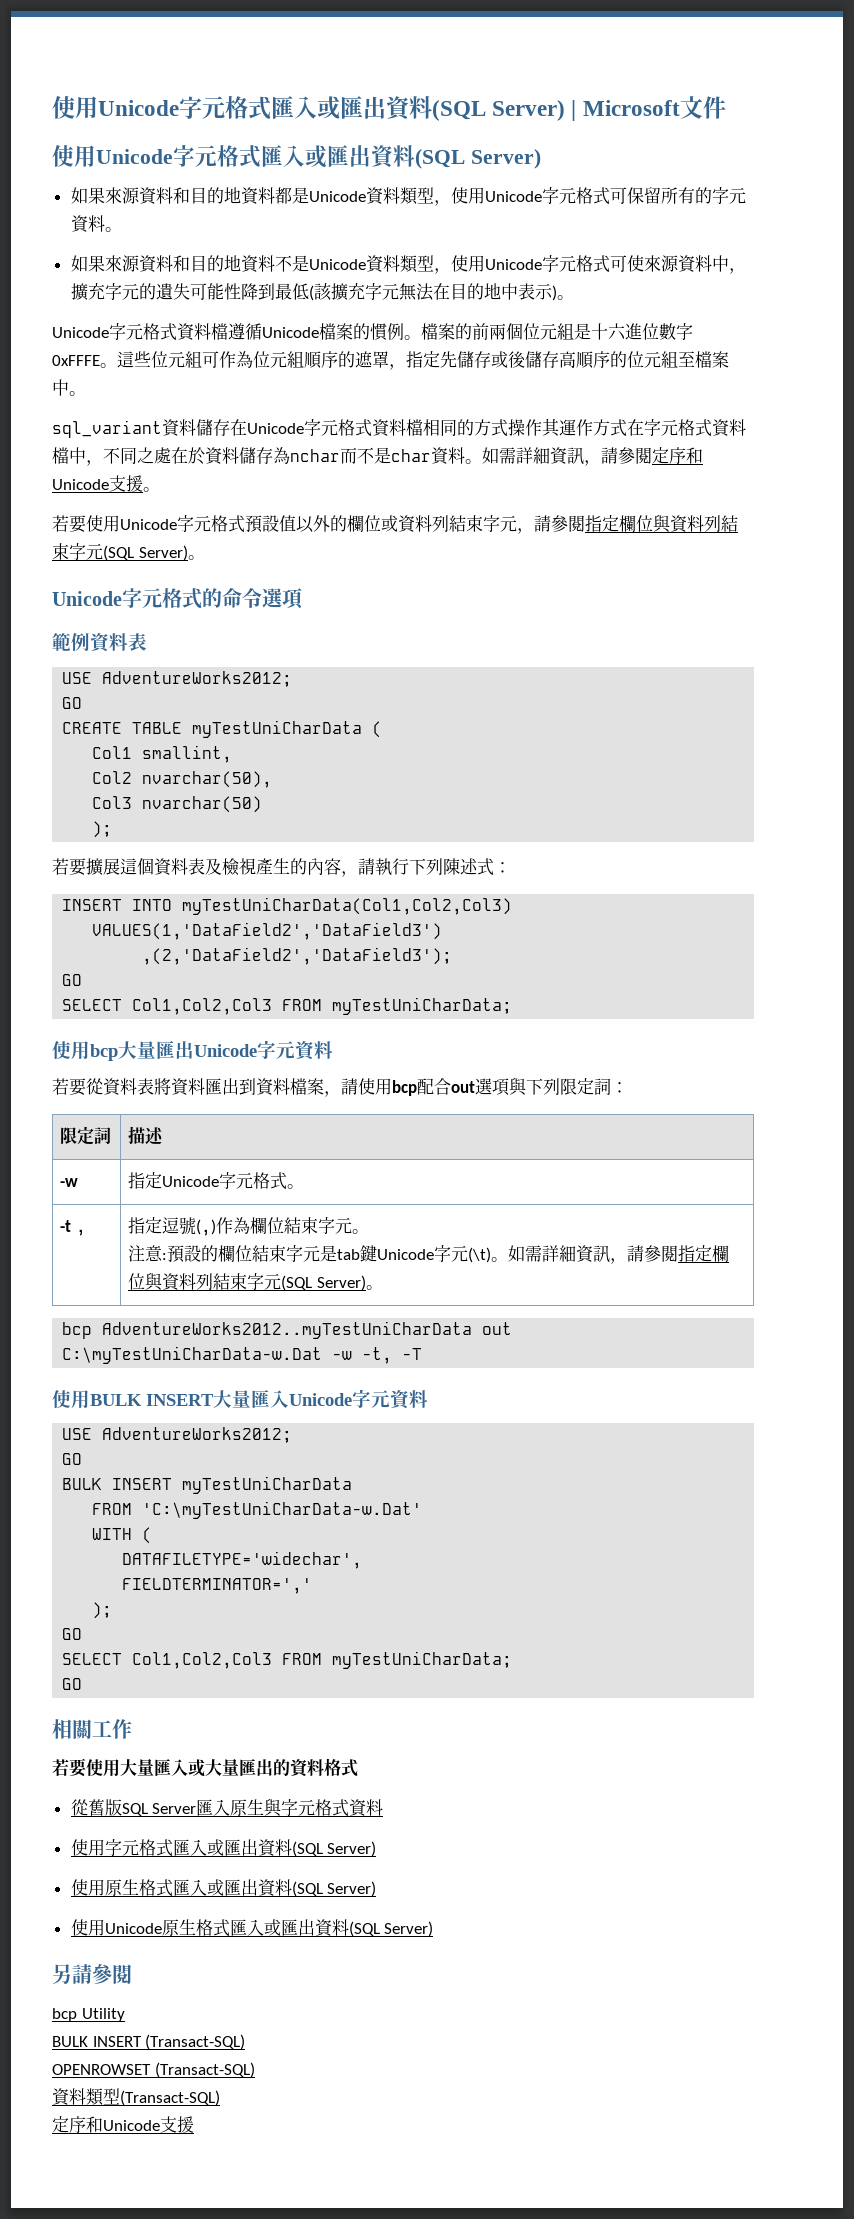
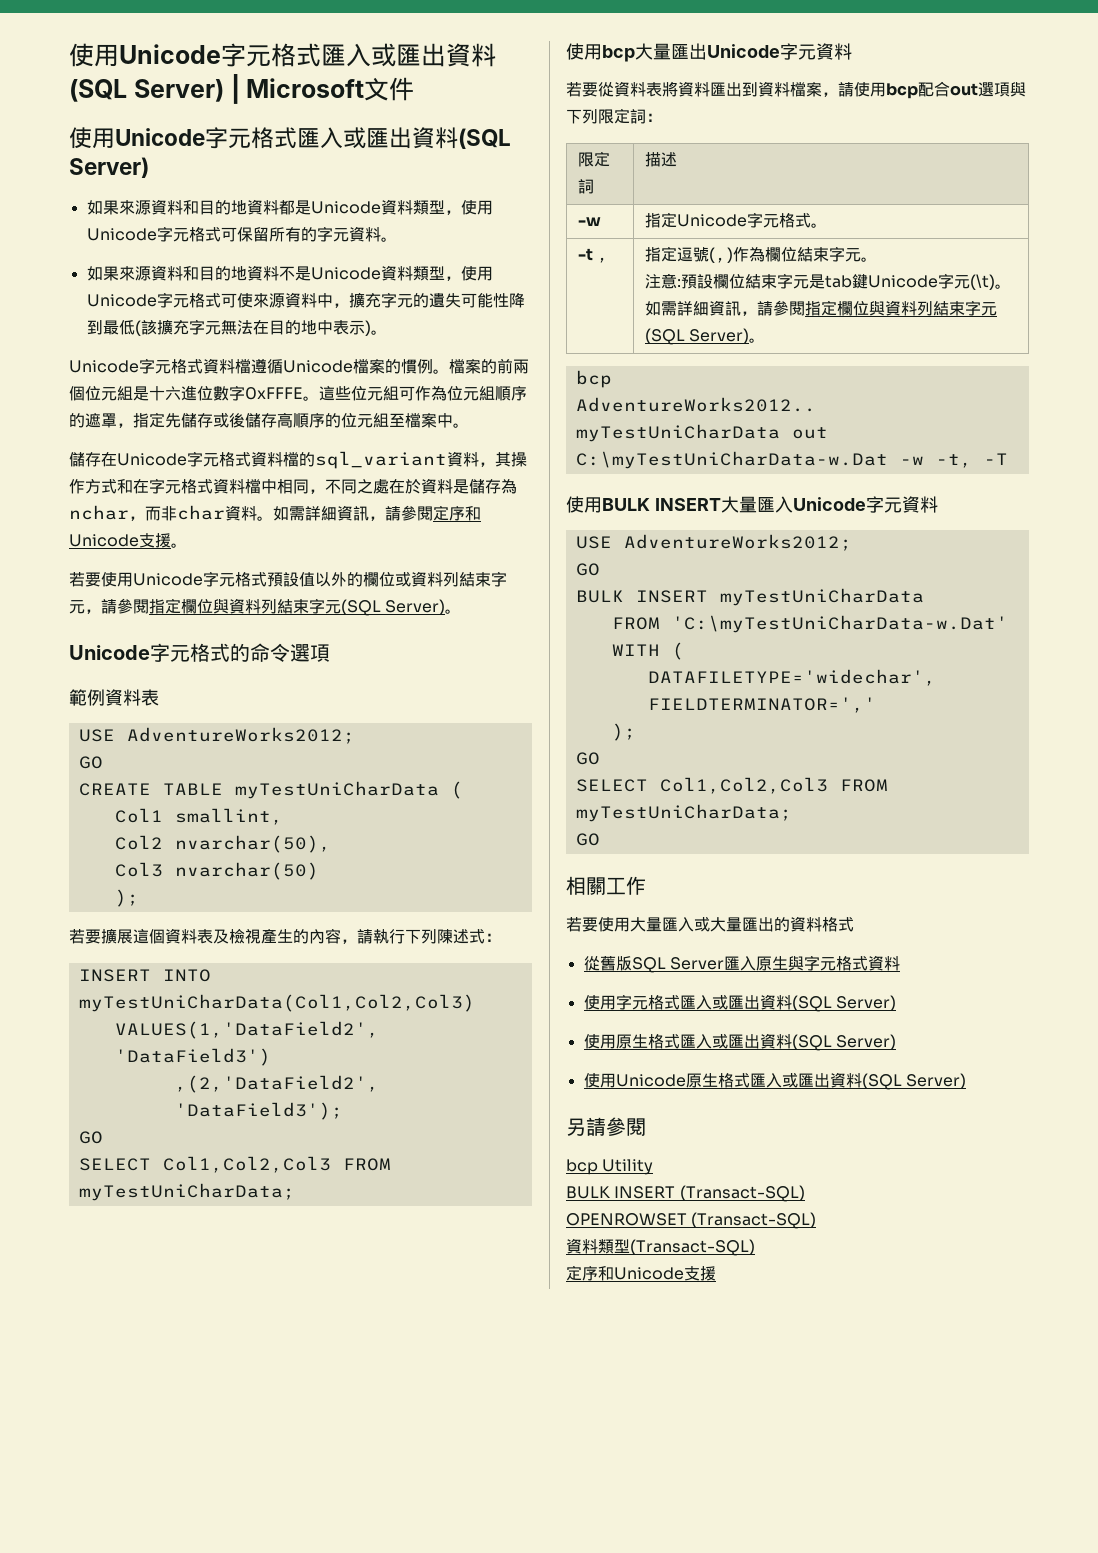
- sql_variant資料儲存在Unicode字元格式資料檔相同的方式操作其運作方式在字元格式資料檔中，不同之處在於資料儲存為nchar而不是char資料。
+ 儲存在Unicode字元格式資料檔的sql_variant資料，其操作方式和在字元格式資料檔中相同，不同之處在於資料是儲存為nchar，而非char資料。
  -t , | 指定逗號(,)作為欄位結束字元。
- 注意:預設的欄位結束字元是tab鍵Unicode字元(\t)。如需詳細資訊，請參閱指定欄位與資料列結束字元(SQL Server)。
+ 注意:預設欄位結束字元是tab鍵Unicode字元(\t)。如需詳細資訊，請參閱指定欄位與資料列結束字元(SQL Server)。

